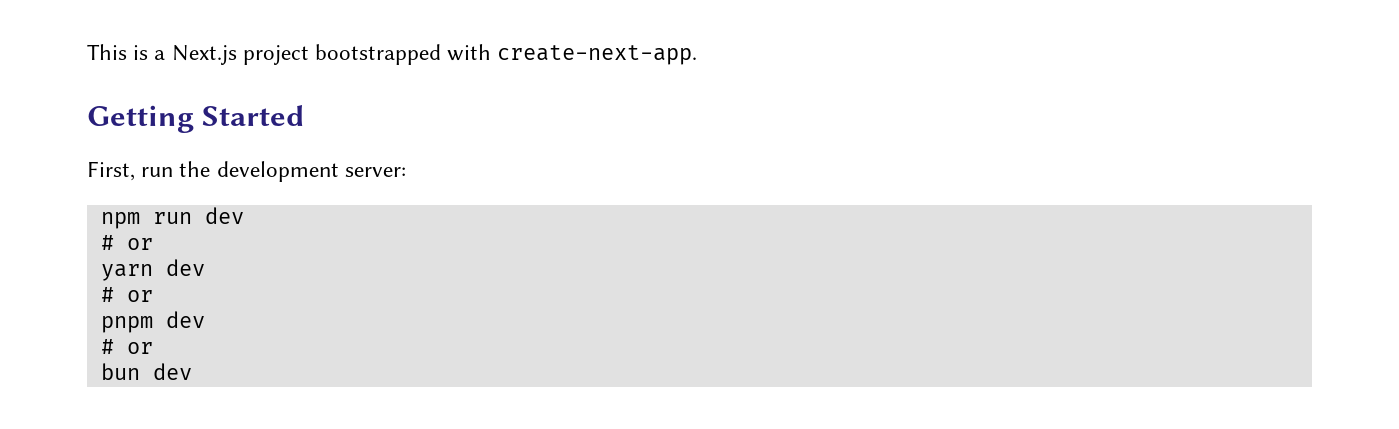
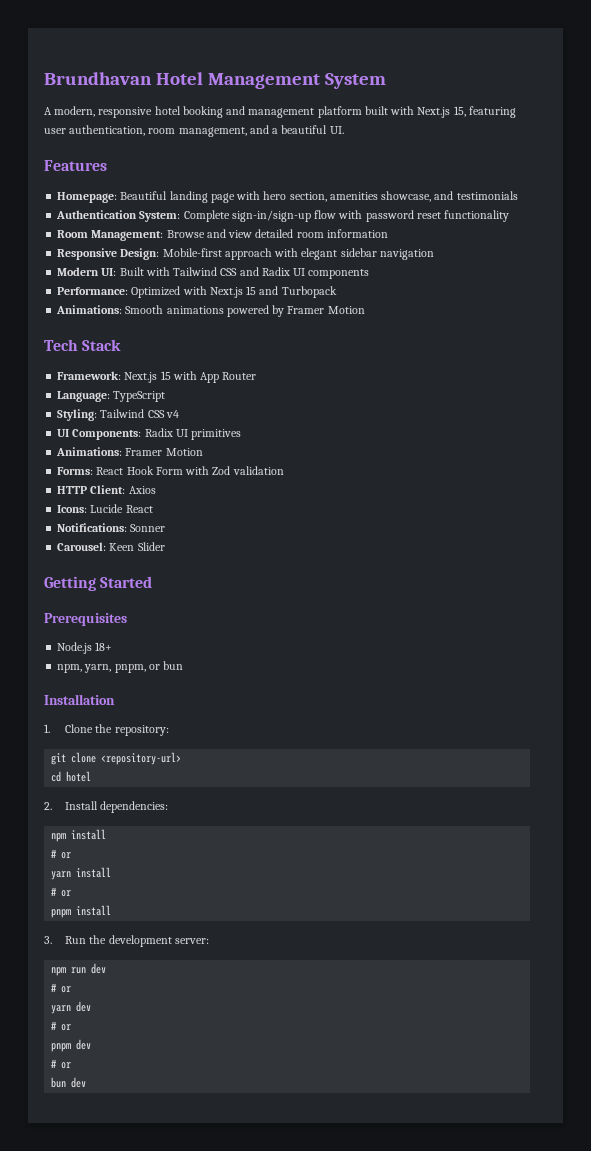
- This is a Next.js project bootstrapped with create-next-app.
+ Brundhavan Hotel Management System
+ A modern, responsive hotel booking and management platform built with Next.js 15, featuring user authentication, room management, and a beautiful UI.
+ Features
+ Homepage: Beautiful landing page with hero section, amenities showcase, and testimonials
+ Authentication System: Complete sign-in/sign-up flow with password reset functionality
+ Room Management: Browse and view detailed room information
+ Responsive Design: Mobile-first approach with elegant sidebar navigation
+ Modern UI: Built with Tailwind CSS and Radix UI components
+ Performance: Optimized with Next.js 15 and Turbopack
+ Animations: Smooth animations powered by Framer Motion
+ Tech Stack
+ Framework: Next.js 15 with App Router
+ Language: TypeScript
+ Styling: Tailwind CSS v4
+ UI Components: Radix UI primitives
+ Animations: Framer Motion
+ Forms: React Hook Form with Zod validation
+ HTTP Client: Axios
+ Icons: Lucide React
+ Notifications: Sonner
+ Carousel: Keen Slider
  Getting Started
- First, run the development server:
+ Prerequisites
+ Node.js 18+
+ npm, yarn, pnpm, or bun
+ Installation
+ 1. Clone the repository:
+ git clone <repository-url>
+ cd hotel
+ 2. Install dependencies:
+ npm install
+ # or
+ yarn install
+ # or
+ pnpm install
+ 3. Run the development server:

